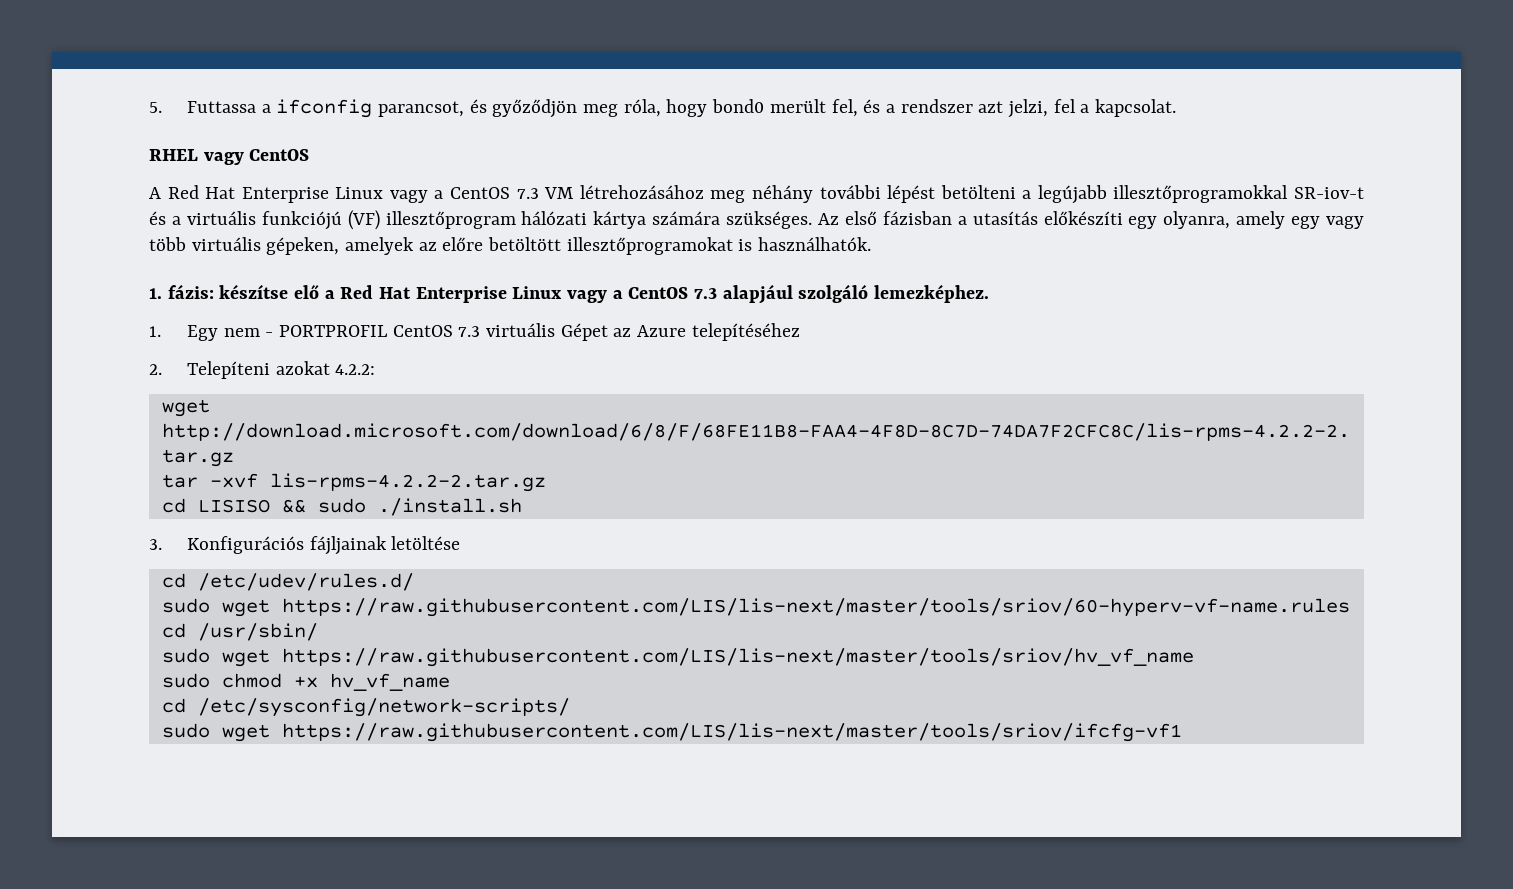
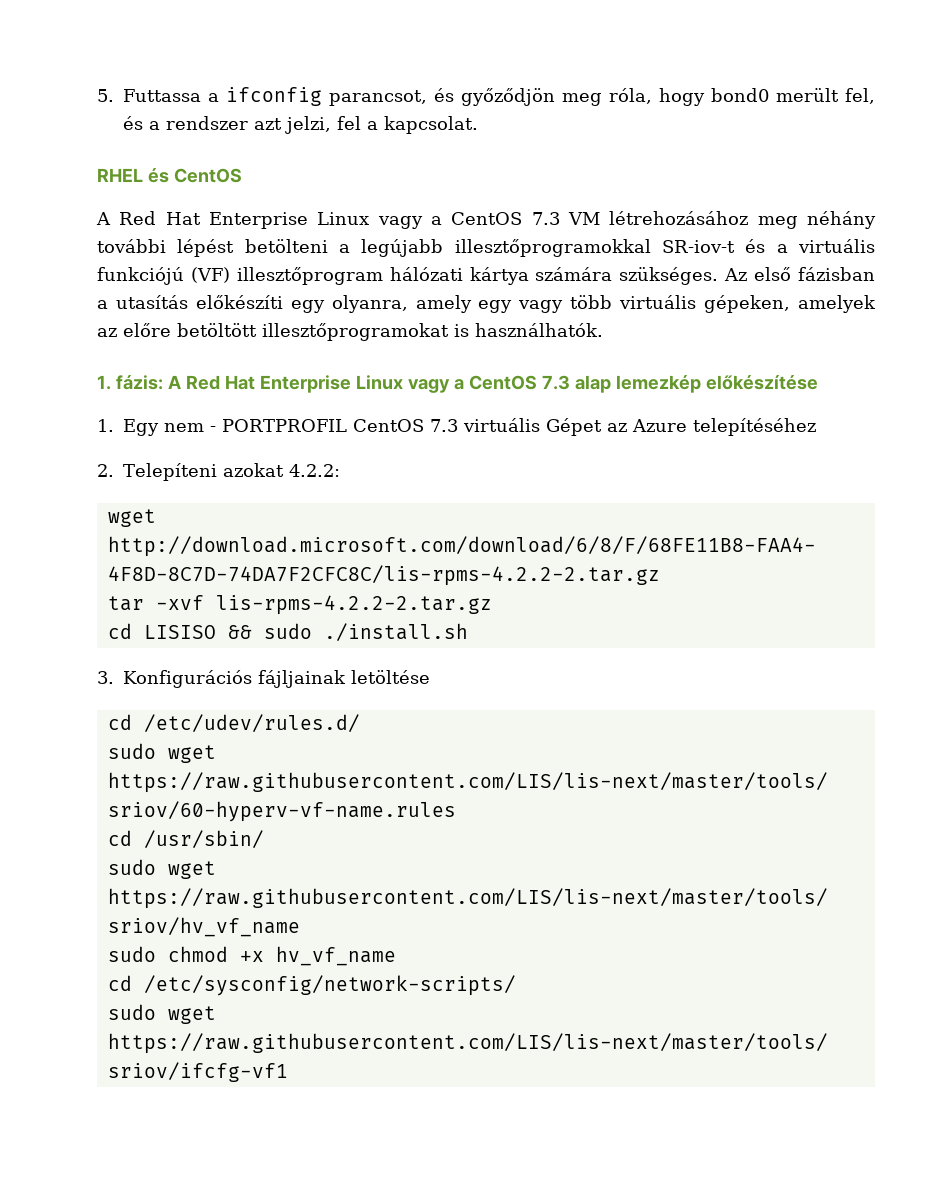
- RHEL vagy CentOS
+ RHEL és CentOS
- 1. fázis: készítse elő a Red Hat Enterprise Linux vagy a CentOS 7.3 alapjául szolgáló lemezképhez.
+ 1. fázis: A Red Hat Enterprise Linux vagy a CentOS 7.3 alap lemezkép előkészítése

